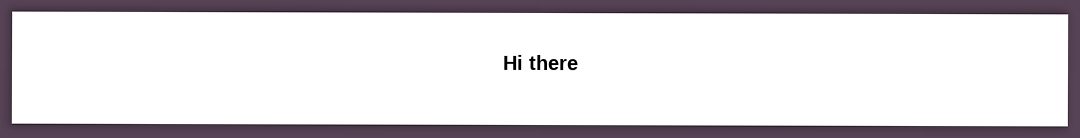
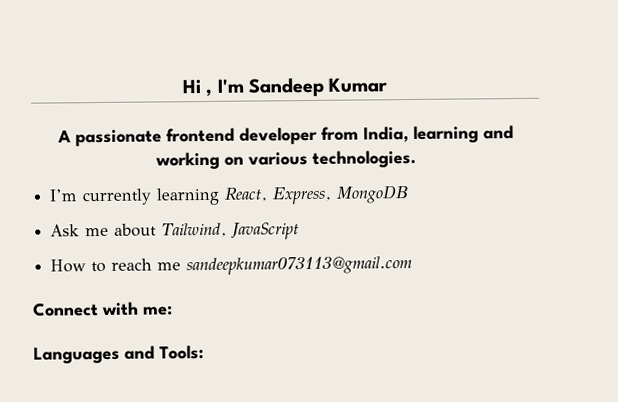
- Hi there
+ Hi , I'm Sandeep Kumar
+ A passionate frontend developer from India, learning and working on various technologies.
+ I’m currently learning React, Express, MongoDB
+ Ask me about Tailwind, JavaScript
+ How to reach me sandeepkumar073113@gmail.com
+ Connect with me:
+ Languages and Tools:

